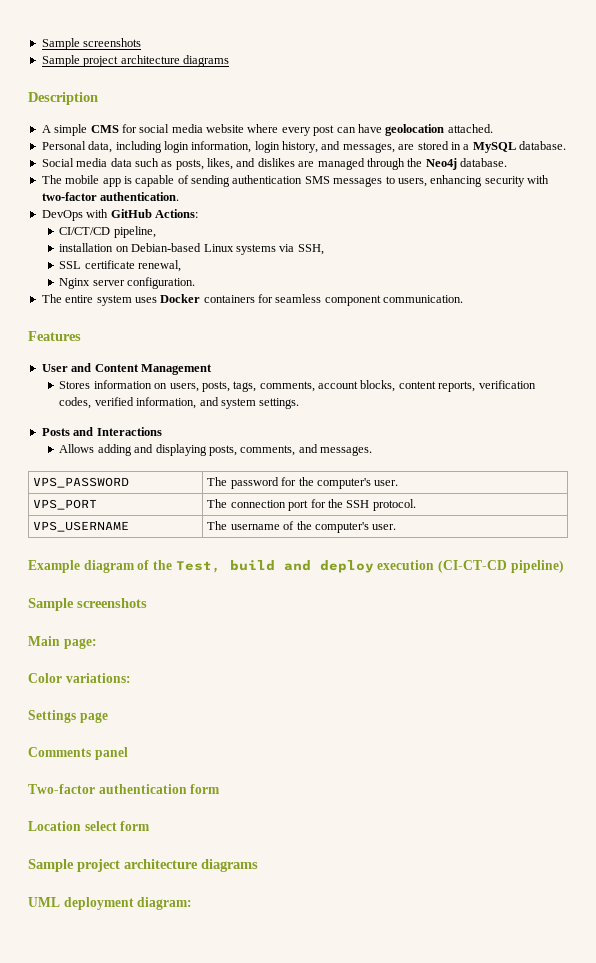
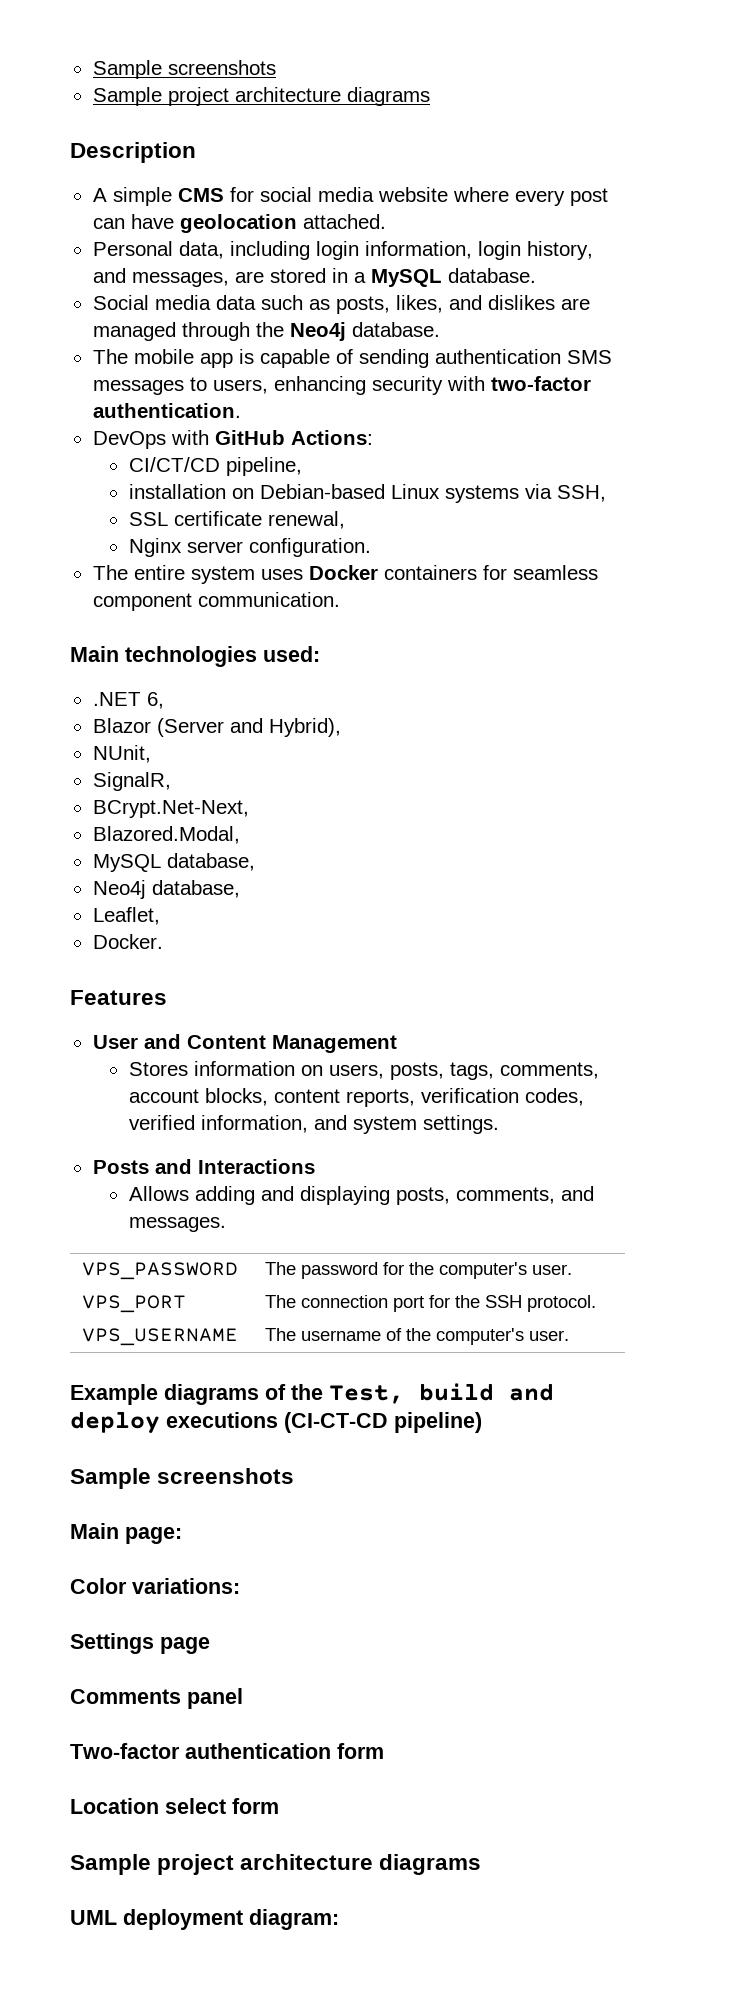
+ Main technologies used:
+ .NET 6,
+ Blazor (Server and Hybrid),
+ NUnit,
+ SignalR,
+ BCrypt.Net-Next,
+ Blazored.Modal,
+ MySQL database,
+ Neo4j database,
+ Leaflet,
+ Docker.
- Example diagram of the Test, build and deploy execution (CI-CT-CD pipeline)
+ Example diagrams of the Test, build and deploy executions (CI-CT-CD pipeline)

